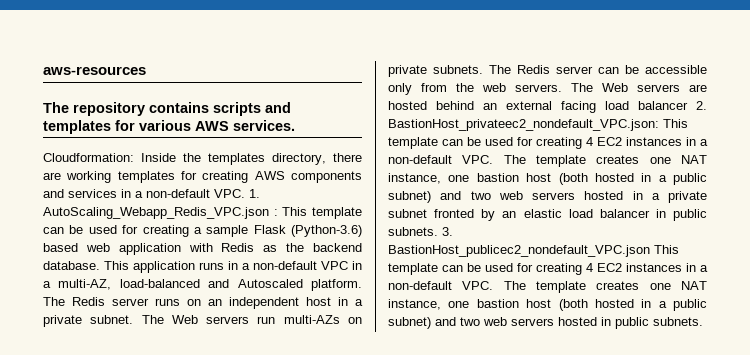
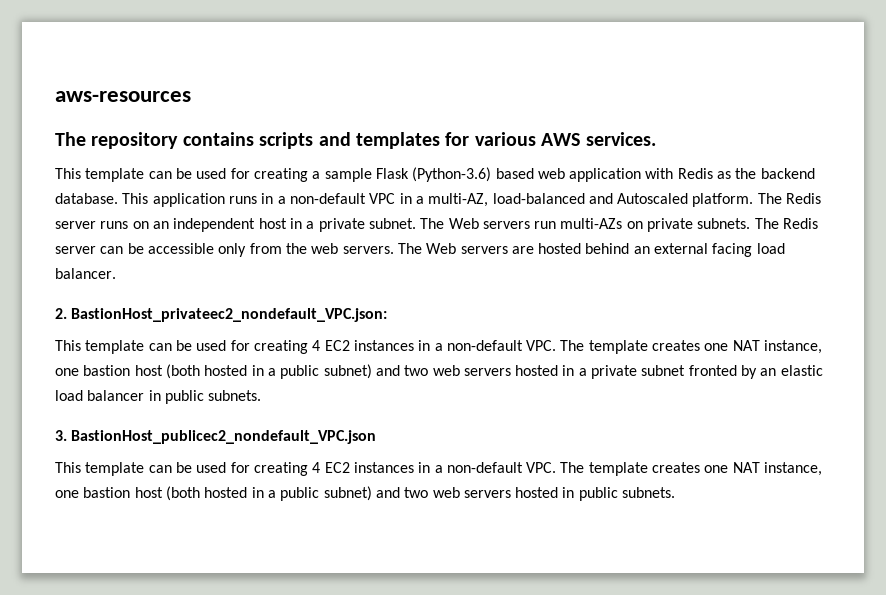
- Cloudformation: Inside the templates directory, there are working templates for creating AWS components and services in a non-default VPC. 1. AutoScaling_Webapp_Redis_VPC.json : This template can be used for creating a sample Flask (Python-3.6) based web application with Redis as the backend database.
+ This template can be used for creating a sample Flask (Python-3.6) based web application with Redis as the backend database.
- The Web servers are hosted behind an external facing load balancer 2. BastionHost_privateec2_nondefault_VPC.json: This template can be used for creating 4 EC2 instances in a non-default VPC. The template creates one NAT instance, one bastion host (both hosted in a public subnet) and two web servers hosted in a private subnet fronted by an elastic load balancer in public subnets. 3. BastionHost_publicec2_nondefault_VPC.json This template can be used for creating 4 EC2 instances in a non-default VPC. The template creates one NAT instance, one bastion host (both hosted in a public subnet) and two web servers hosted in public subnets.
+ The Web servers are hosted behind an external facing load balancer.
+ 2. BastionHost_privateec2_nondefault_VPC.json:
+ This template can be used for creating 4 EC2 instances in a non-default VPC. The template creates one NAT instance, one bastion host (both hosted in a public subnet) and two web servers hosted in a private subnet fronted by an elastic load balancer in public subnets.
+ 3. BastionHost_publicec2_nondefault_VPC.json
+ This template can be used for creating 4 EC2 instances in a non-default VPC. The template creates one NAT instance, one bastion host (both hosted in a public subnet) and two web servers hosted in public subnets.

